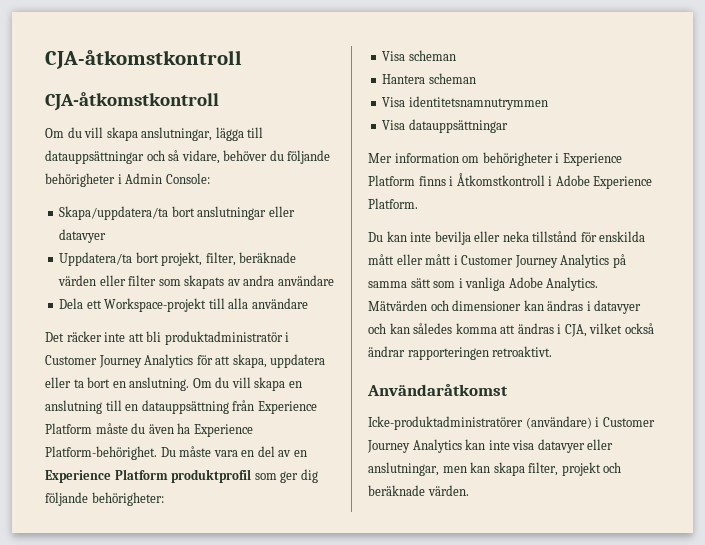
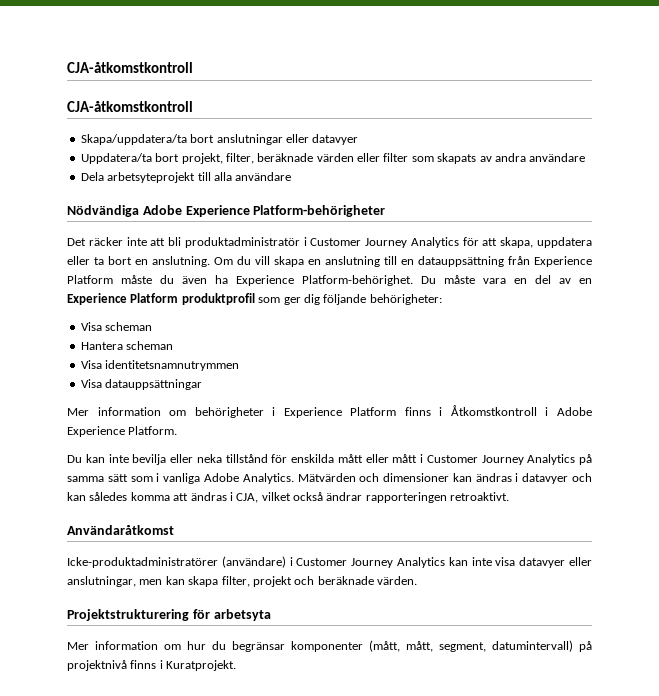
- Om du vill skapa anslutningar, lägga till datauppsättningar och så vidare, behöver du följande behörigheter i Admin Console:
- Dela ett Workspace-projekt till alla användare
+ Dela arbetsyteprojekt till alla användare
+ Nödvändiga Adobe Experience Platform-behörigheter
+ Projektstrukturering för arbetsyta
+ Mer information om hur du begränsar komponenter (mått, mått, segment, datumintervall) på projektnivå finns i Kuratprojekt.

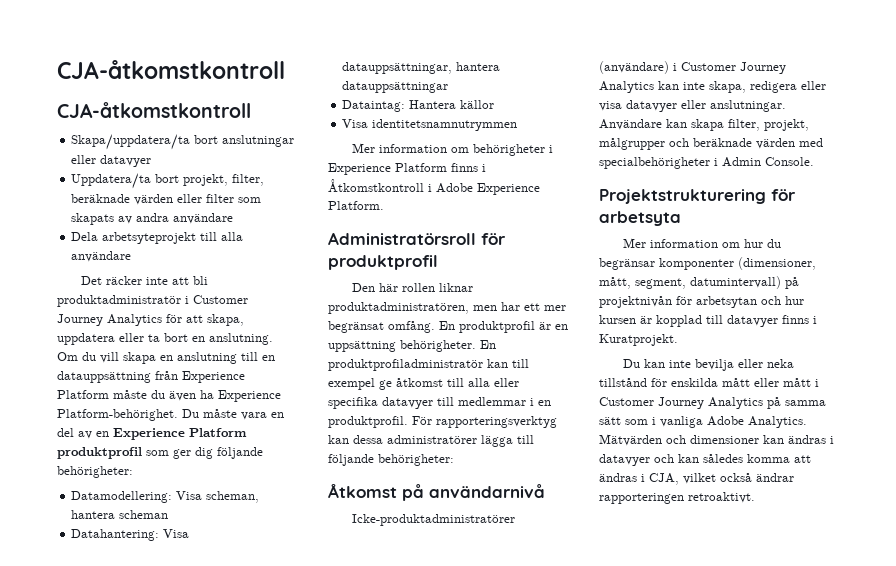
- Nödvändiga Adobe Experience Platform-behörigheter
- Visa scheman
- Hantera scheman
+ Datamodellering: Visa scheman, hantera scheman
+ Datahantering: Visa datauppsättningar, hantera datauppsättningar
+ Dataintag: Hantera källor
- Visa datauppsättningar
+ Administratörsroll för produktprofil
+ Den här rollen liknar produktadministratören, men har ett mer begränsat omfång. En produktprofil är en uppsättning behörigheter. En produktprofiladministratör kan till exempel ge åtkomst till alla eller specifika datavyer till medlemmar i en produktprofil. För rapporteringsverktyg kan dessa administratörer lägga till följande behörigheter:
+ Åtkomst på användarnivå
+ Icke-produktadministratörer (användare) i Customer Journey Analytics kan inte skapa, redigera eller visa datavyer eller anslutningar. Användare kan skapa filter, projekt, målgrupper och beräknade värden med specialbehörigheter i Admin Console.
+ Projektstrukturering för arbetsyta
+ Mer information om hur du begränsar komponenter (dimensioner, mått, segment, datumintervall) på projektnivån för arbetsytan och hur kursen är kopplad till datavyer finns i Kuratprojekt.
- Användaråtkomst
- Icke-produktadministratörer (användare) i Customer Journey Analytics kan inte visa datavyer eller anslutningar, men kan skapa filter, projekt och beräknade värden.
- Projektstrukturering för arbetsyta
- Mer information om hur du begränsar komponenter (mått, mått, segment, datumintervall) på projektnivå finns i Kuratprojekt.

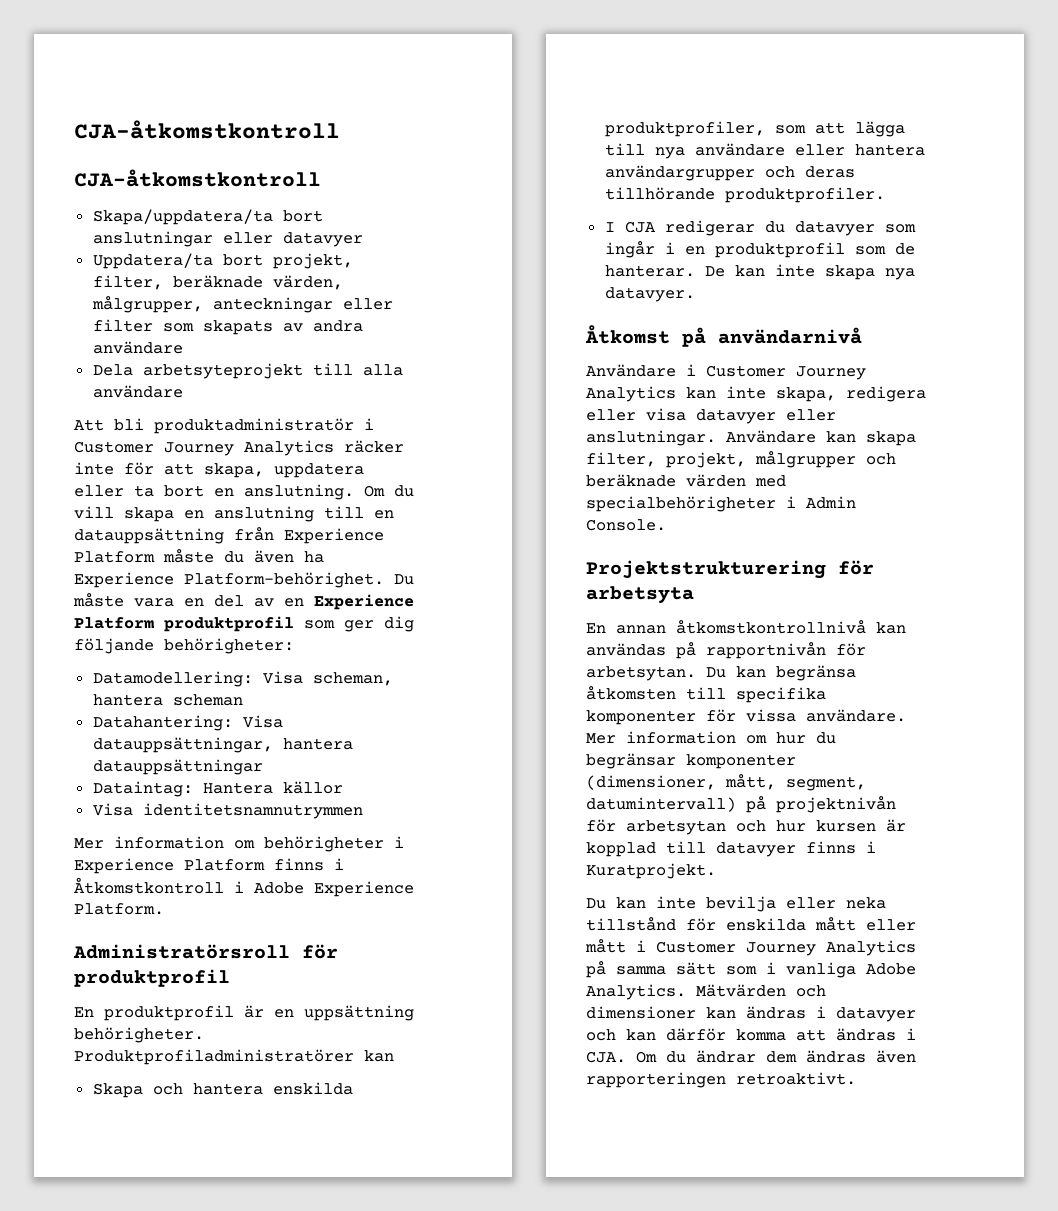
- Uppdatera/ta bort projekt, filter, beräknade värden eller filter som skapats av andra användare
+ Uppdatera/ta bort projekt, filter, beräknade värden, målgrupper, anteckningar eller filter som skapats av andra användare
- Det räcker inte att bli produktadministratör i Customer Journey Analytics för att skapa, uppdatera eller ta bort en anslutning.
+ Att bli produktadministratör i Customer Journey Analytics räcker inte för att skapa, uppdatera eller ta bort en anslutning.
- Den här rollen liknar produktadministratören, men har ett mer begränsat omfång.
- En produktprofiladministratör kan till exempel ge åtkomst till alla eller specifika datavyer till medlemmar i en produktprofil. För rapporteringsverktyg kan dessa administratörer lägga till följande behörigheter:
+ Produktprofiladministratörer kan
+ Skapa och hantera enskilda produktprofiler, som att lägga till nya användare eller hantera användargrupper och deras tillhörande produktprofiler.
+ I CJA redigerar du datavyer som ingår i en produktprofil som de hanterar. De kan inte skapa nya datavyer.
- Icke-produktadministratörer (användare) i Customer Journey Analytics kan inte skapa, redigera eller visa datavyer eller anslutningar.
+ Användare i Customer Journey Analytics kan inte skapa, redigera eller visa datavyer eller anslutningar.
+ En annan åtkomstkontrollnivå kan användas på rapportnivån för arbetsytan. Du kan begränsa åtkomsten till specifika komponenter för vissa användare.
- Mätvärden och dimensioner kan ändras i datavyer och kan således komma att ändras i CJA, vilket också ändrar rapporteringen retroaktivt.
+ Mätvärden och dimensioner kan ändras i datavyer och kan därför komma att ändras i CJA. Om du ändrar dem ändras även rapporteringen retroaktivt.

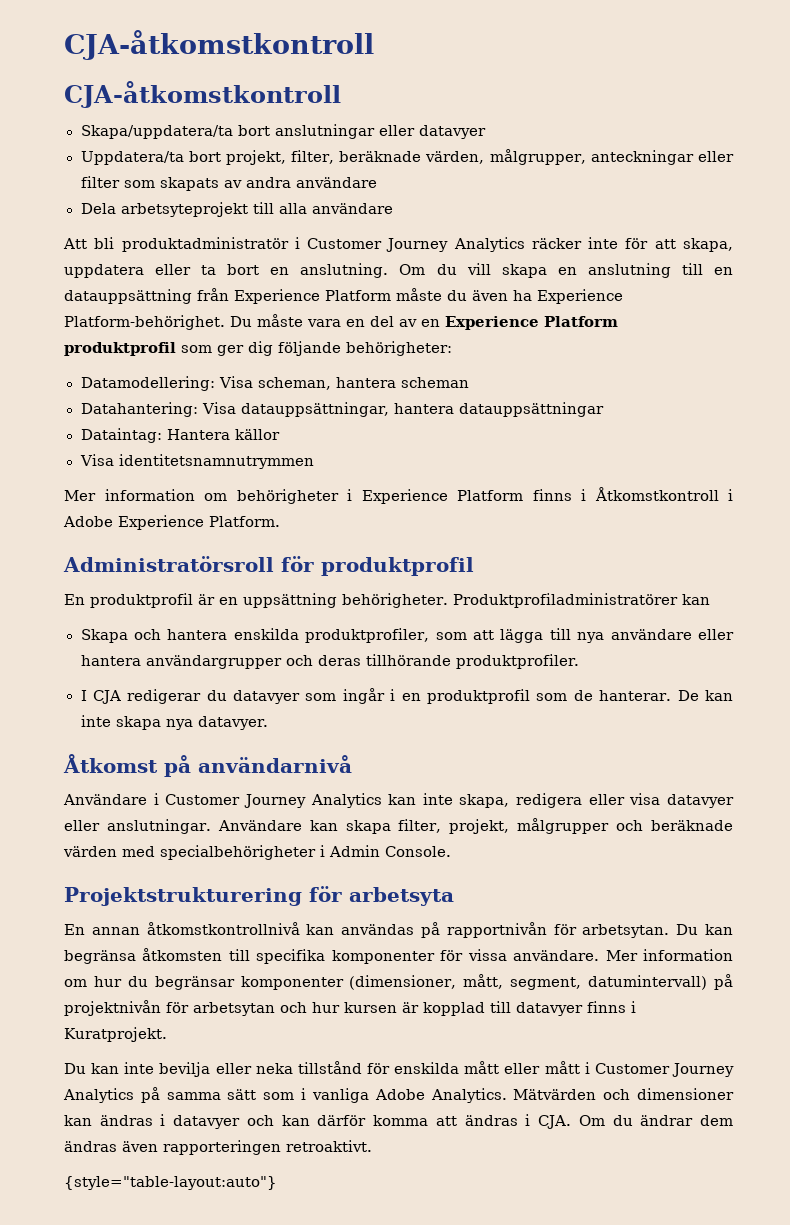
+ {style="table-layout:auto"}

